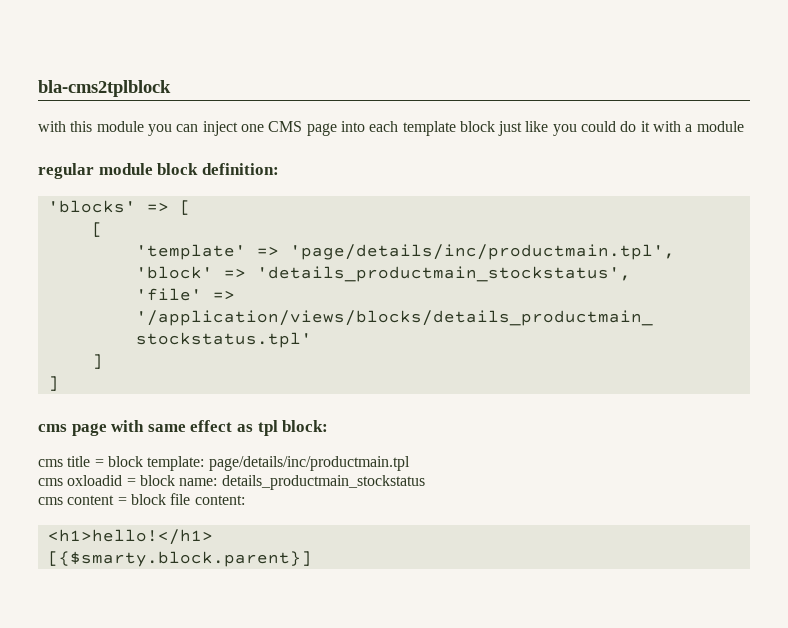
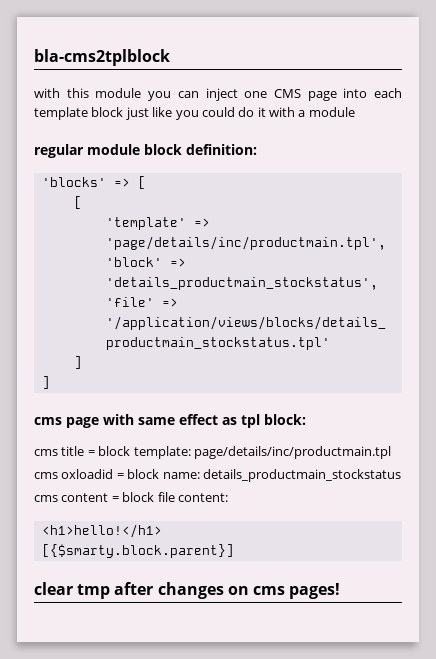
+ clear tmp after changes on cms pages!

